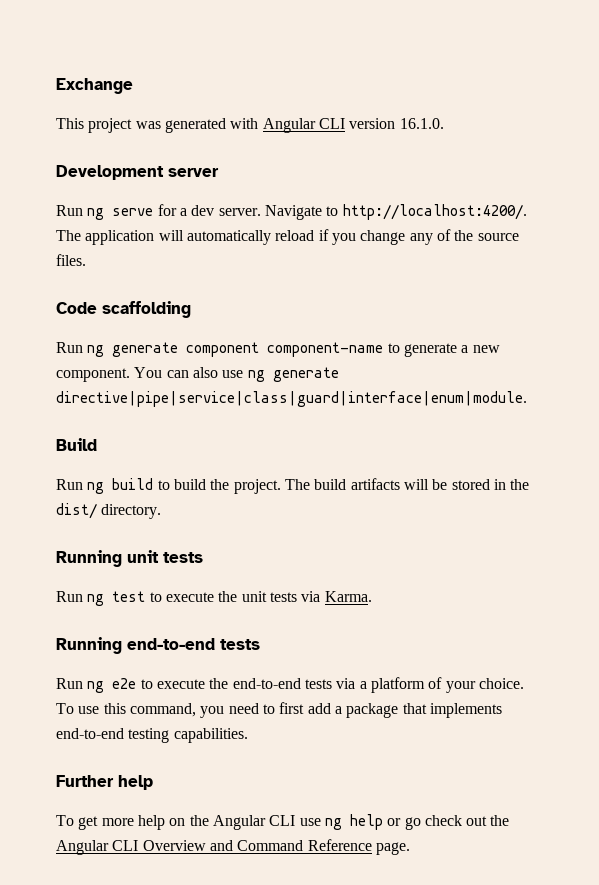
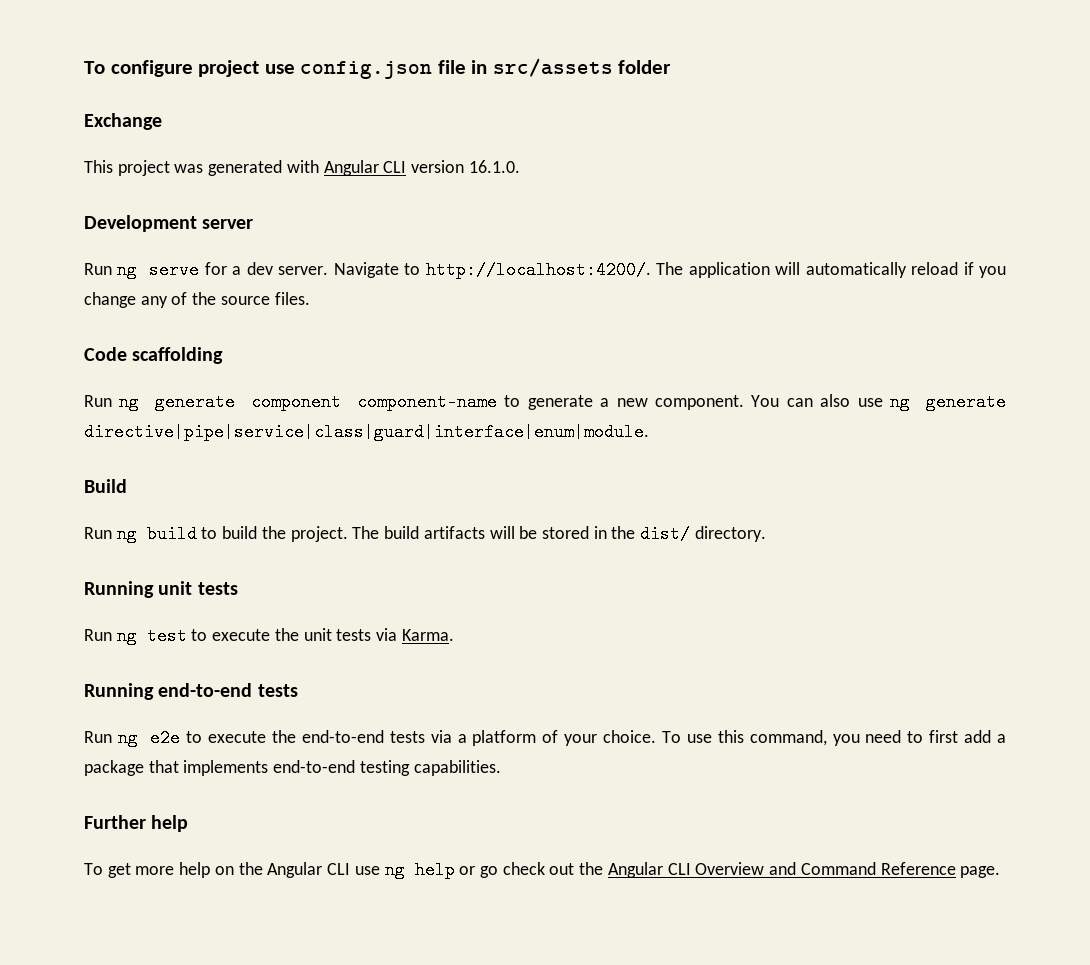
+ To configure project use config.json file in src/assets folder

